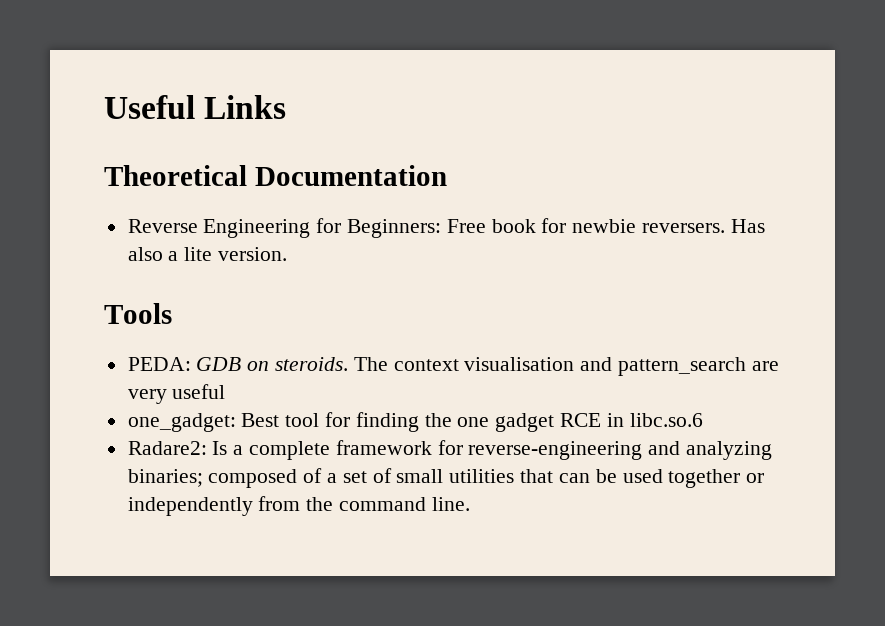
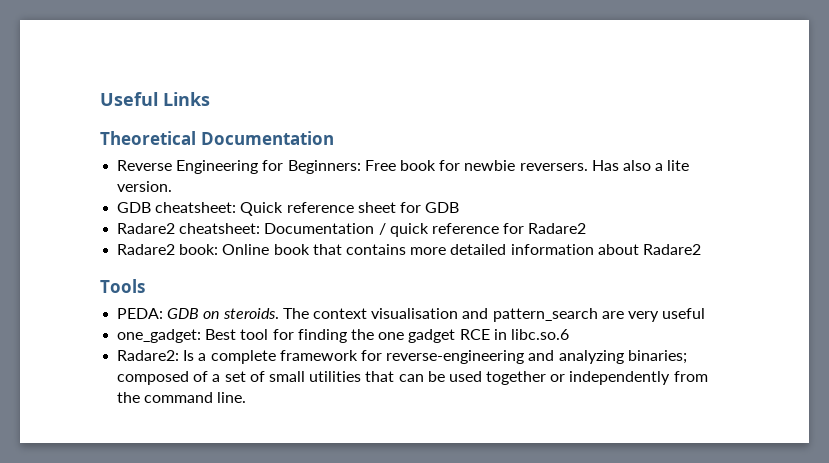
+ GDB cheatsheet: Quick reference sheet for GDB
+ Radare2 cheatsheet: Documentation / quick reference for Radare2
+ Radare2 book: Online book that contains more detailed information about Radare2

